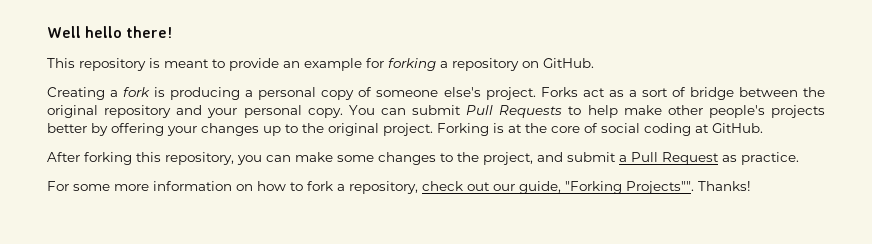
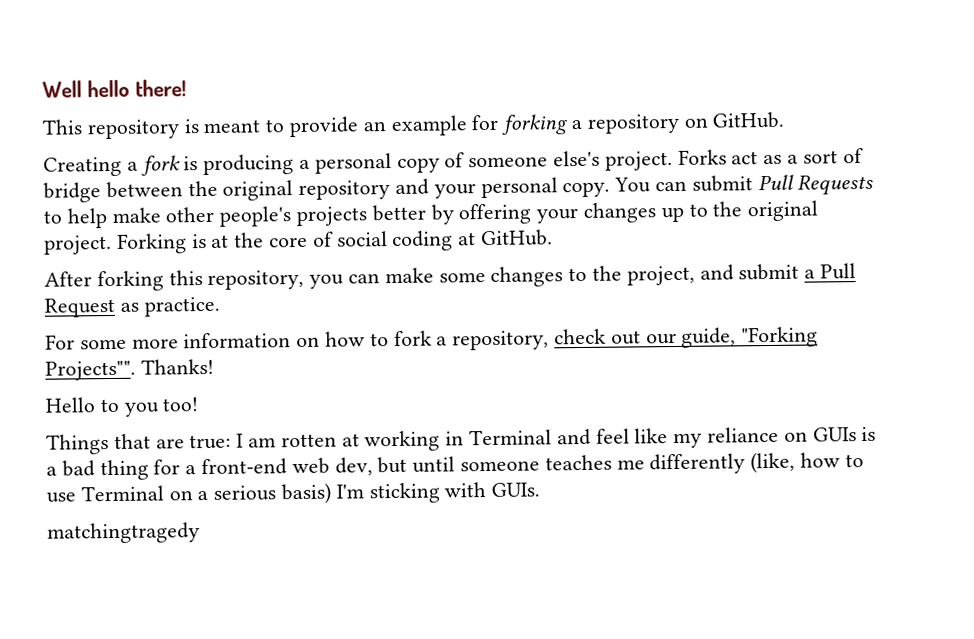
+ Hello to you too!
+ Things that are true: I am rotten at working in Terminal and feel like my reliance on GUIs is a bad thing for a front-end web dev, but until someone teaches me differently (like, how to use Terminal on a serious basis) I'm sticking with GUIs.
+ matchingtragedy

